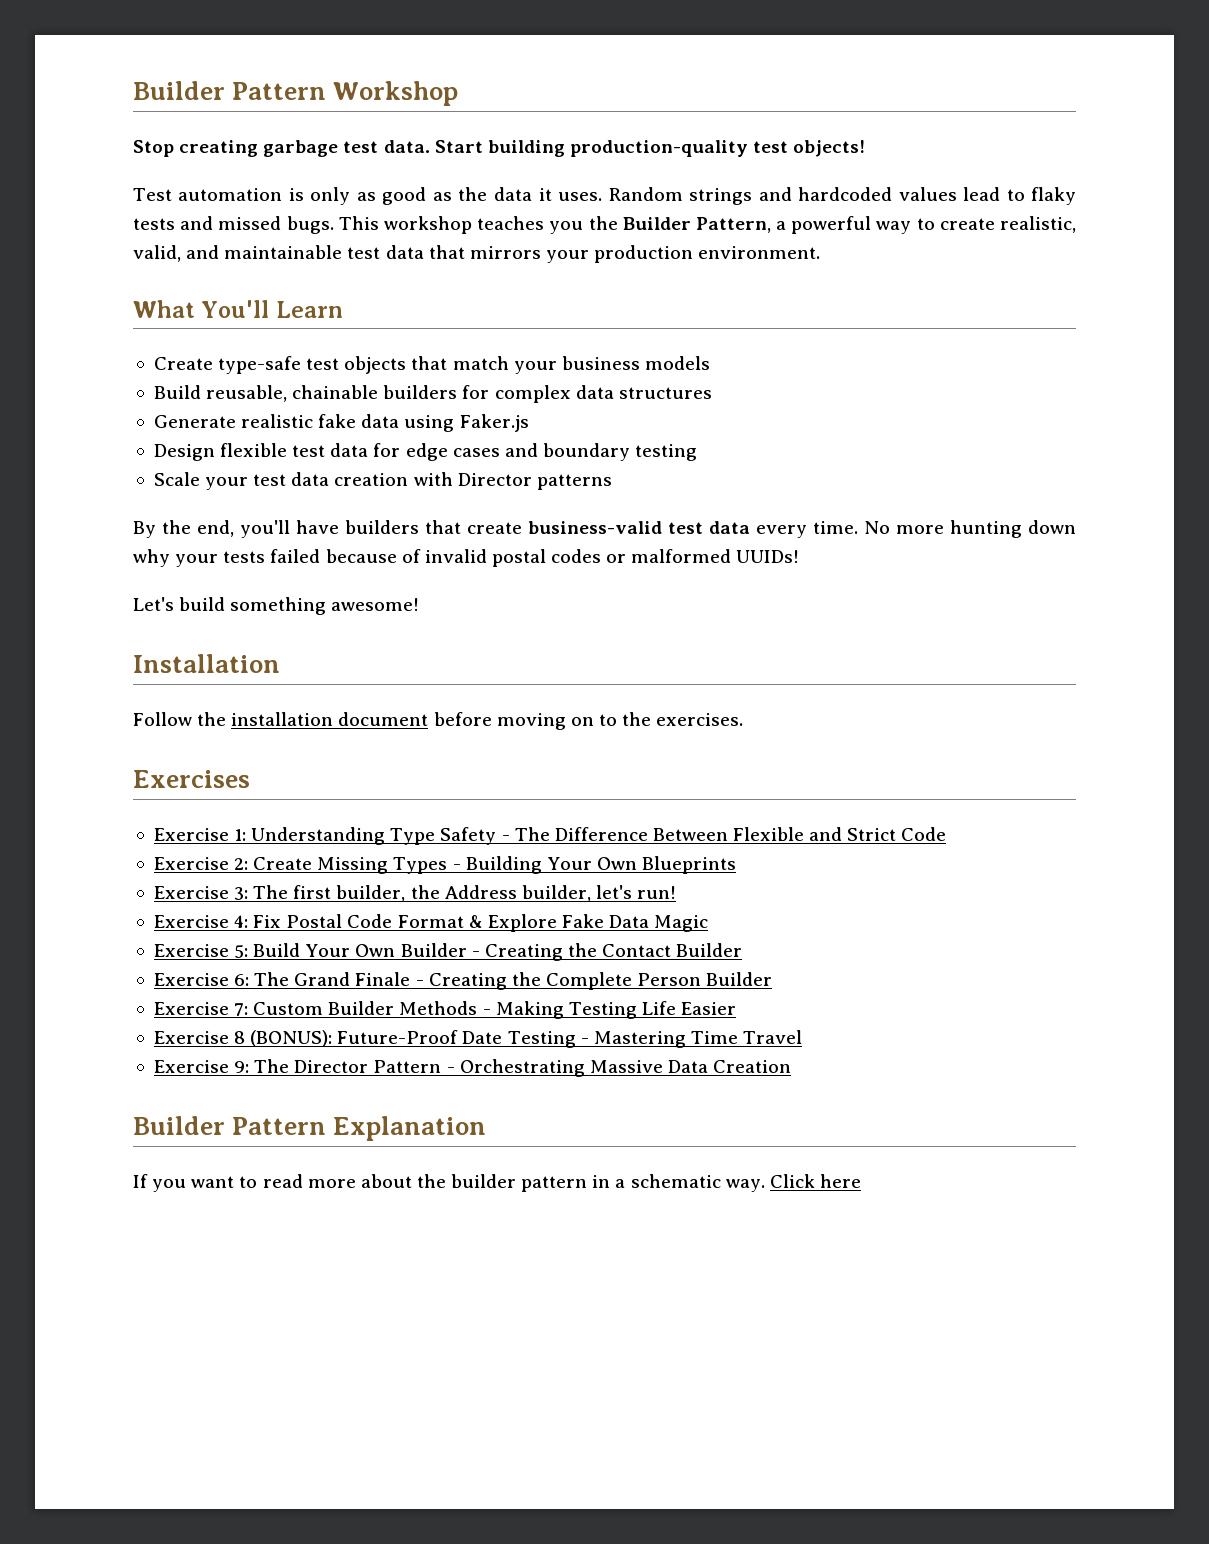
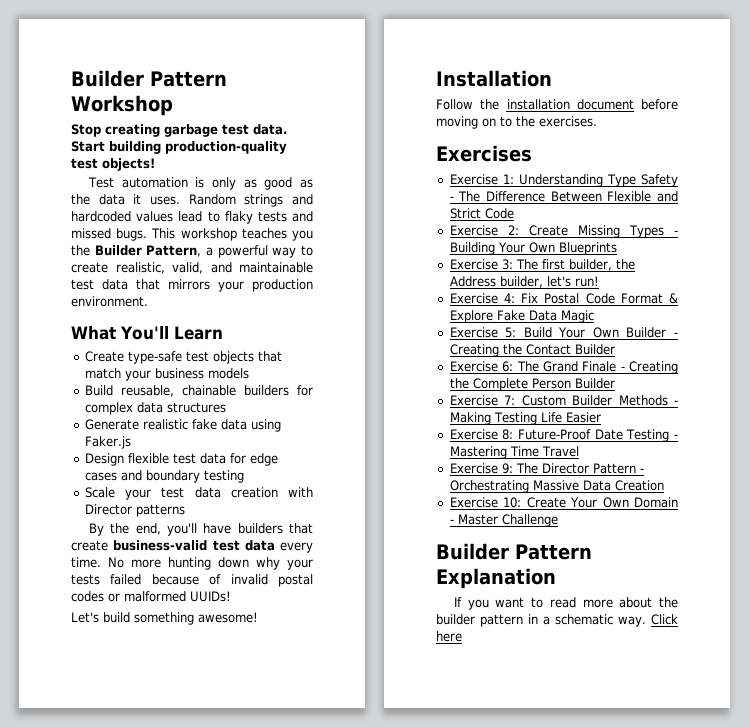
- Exercise 8 (BONUS): Future-Proof Date Testing - Mastering Time Travel
+ Exercise 8: Future-Proof Date Testing - Mastering Time Travel
+ Exercise 10: Create Your Own Domain - Master Challenge

